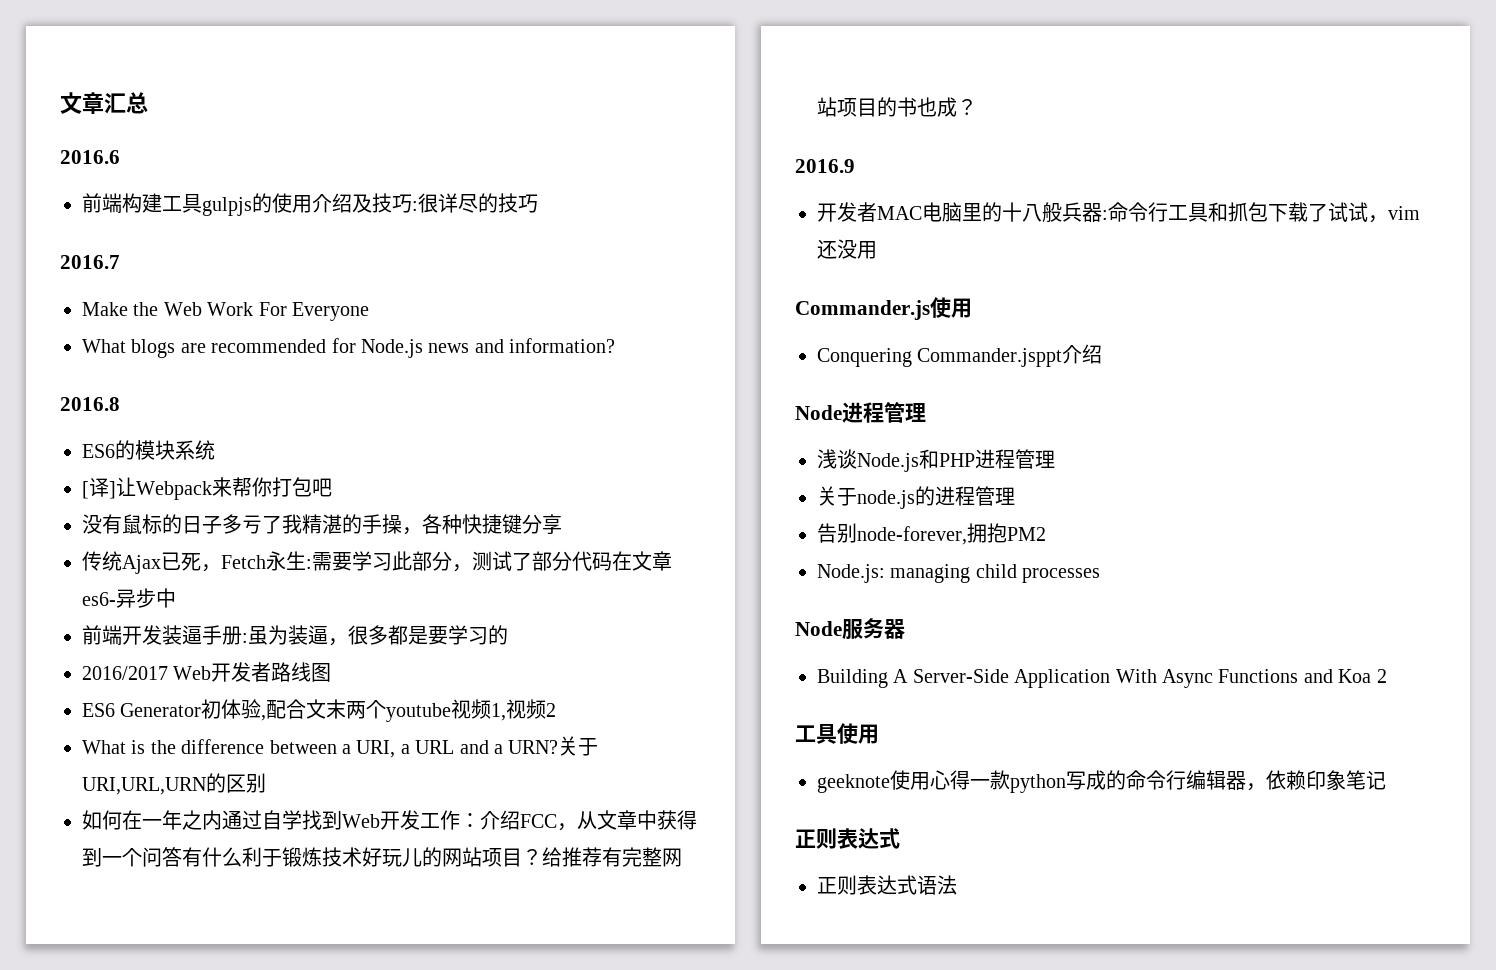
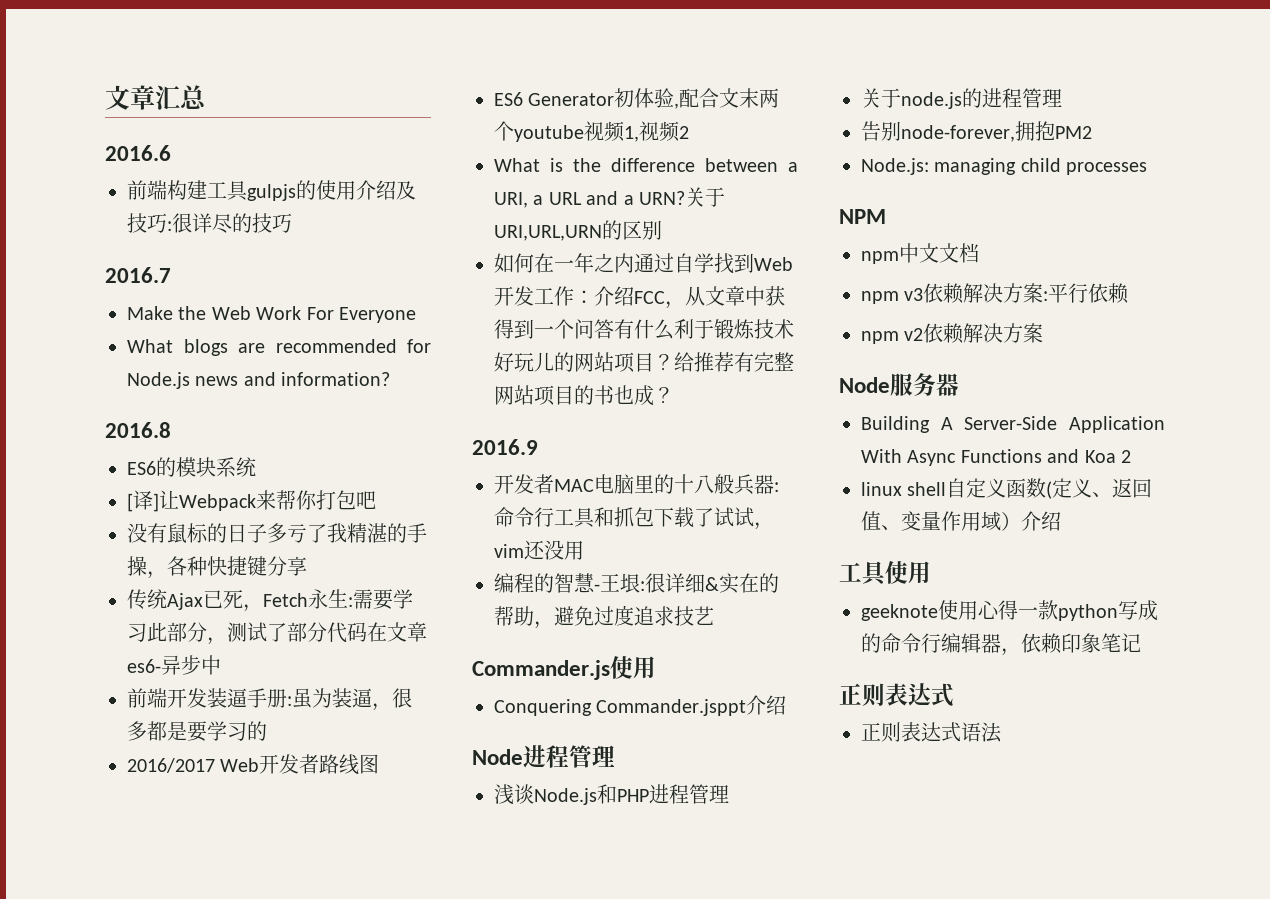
+ 编程的智慧-王垠:很详细&实在的帮助，避免过度追求技艺
+ NPM
+ npm中文文档
+ npm v3依赖解决方案:平行依赖
+ npm v2依赖解决方案
+ linux shell自定义函数(定义、返回值、变量作用域）介绍

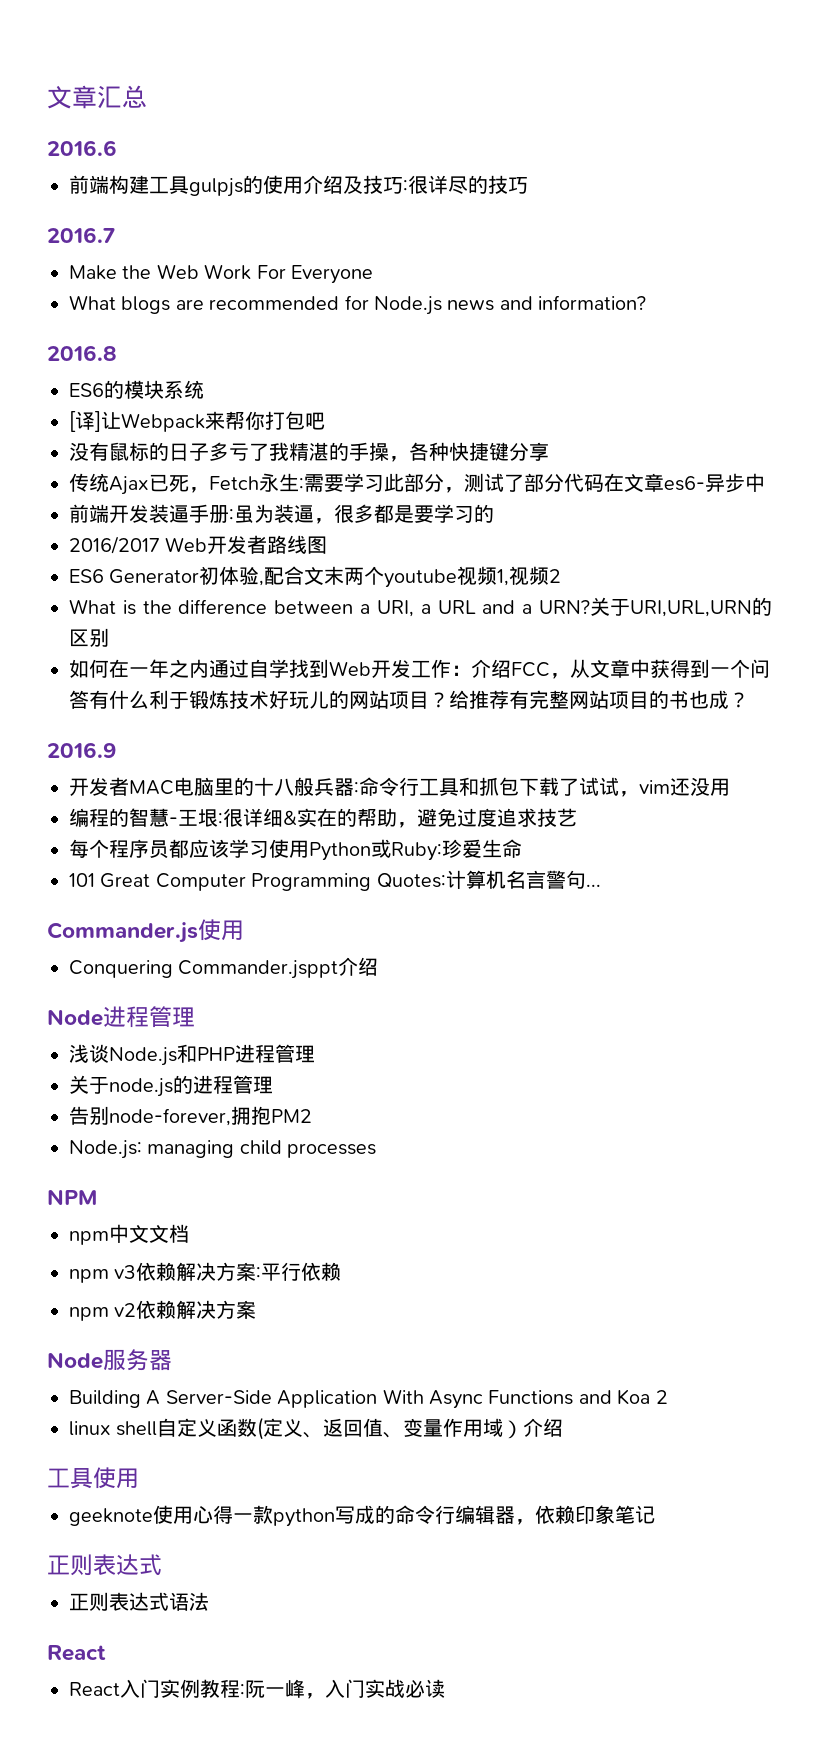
+ 每个程序员都应该学习使用Python或Ruby:珍爱生命
+ 101 Great Computer Programming Quotes:计算机名言警句...
  正则表达式语法
+ React
+ React入门实例教程:阮一峰，入门实战必读

